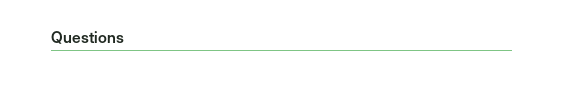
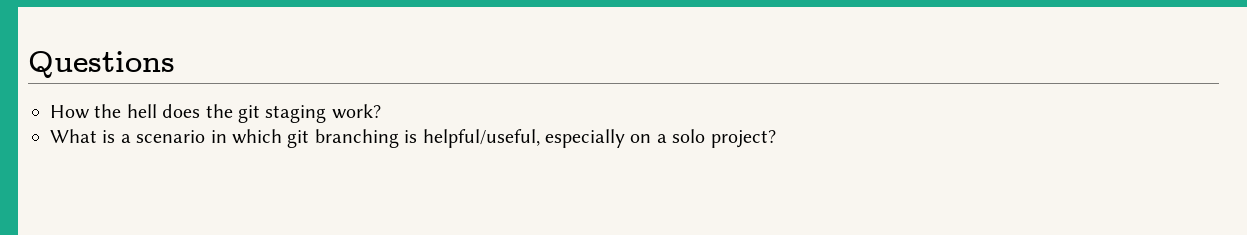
+ How the hell does the git staging work?
+ What is a scenario in which git branching is helpful/useful, especially on a solo project?

